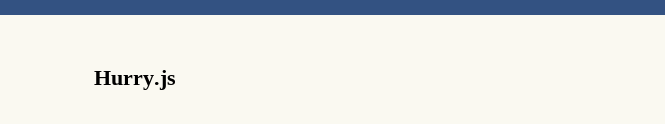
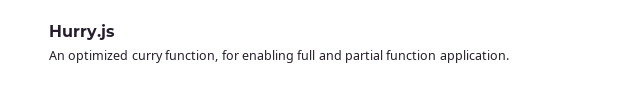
+ An optimized curry function, for enabling full and partial function application.

